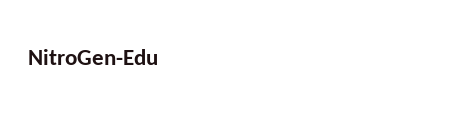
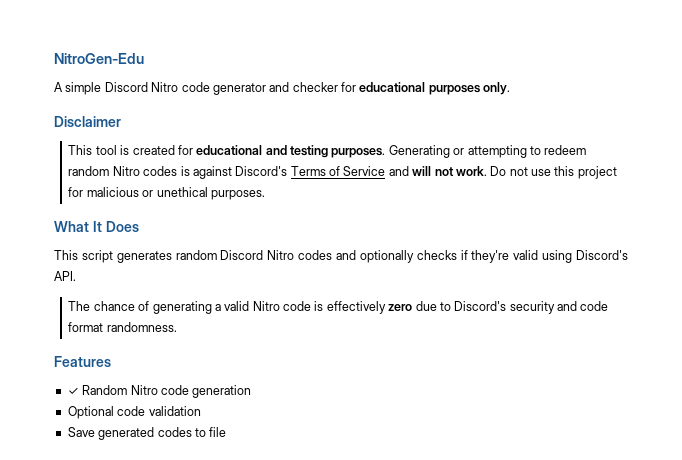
+ A simple Discord Nitro code generator and checker for educational purposes only.
+ Disclaimer
+ This tool is created for educational and testing purposes. Generating or attempting to redeem random Nitro codes is against Discord's Terms of Service and will not work. Do not use this project for malicious or unethical purposes.
+ What It Does
+ This script generates random Discord Nitro codes and optionally checks if they're valid using Discord's API.
+ The chance of generating a valid Nitro code is effectively zero due to Discord's security and code format randomness.
+ Features
+ ✓ Random Nitro code generation
+ Optional code validation
+ Save generated codes to file

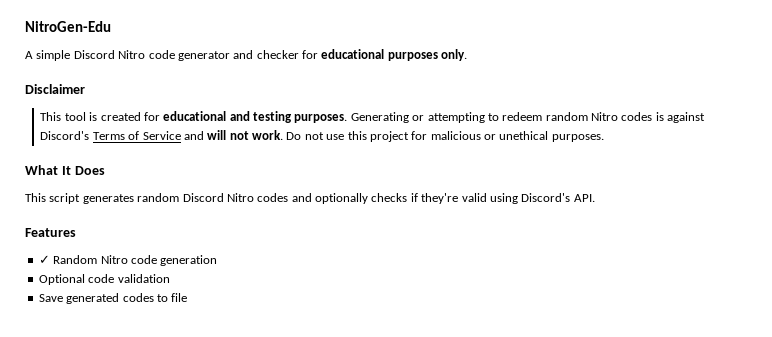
- The chance of generating a valid Nitro code is effectively zero due to Discord's security and code format randomness.

